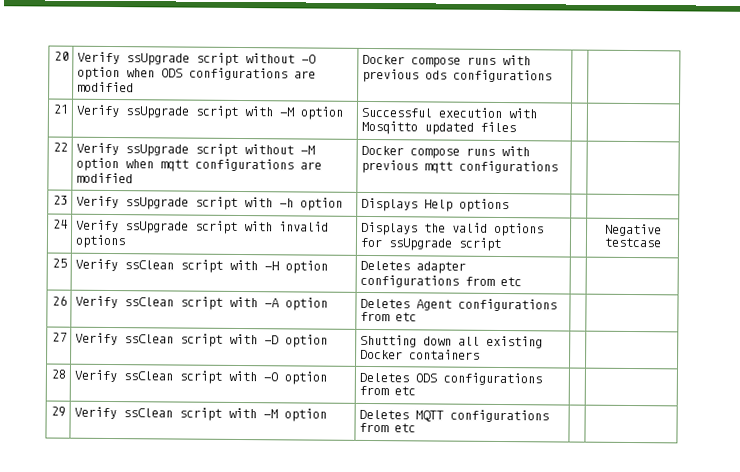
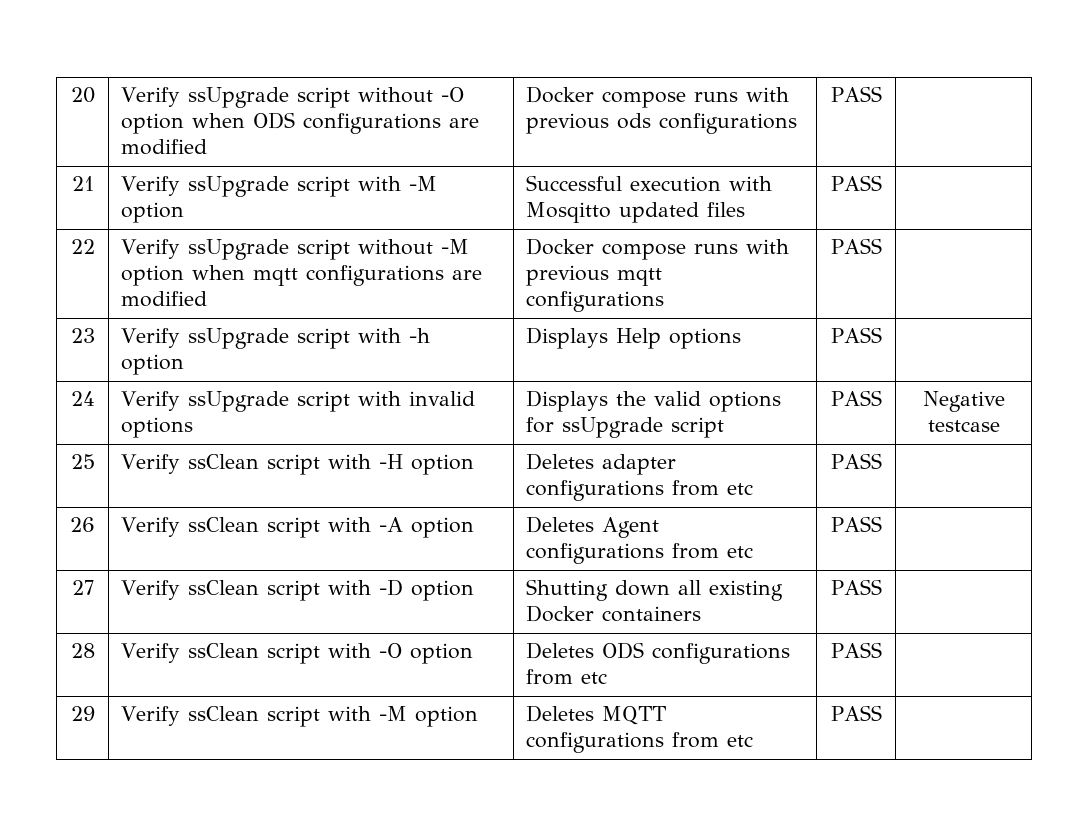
- 20 | Verify ssUpgrade script without -O option when ODS configurations are modified | Docker compose runs with previous ods configurations | |
+ 20 | Verify ssUpgrade script without -O option when ODS configurations are modified | Docker compose runs with previous ods configurations | PASS |
- 21 | Verify ssUpgrade script with -M option | Successful execution with Mosqitto updated files | |
+ 21 | Verify ssUpgrade script with -M option | Successful execution with Mosqitto updated files | PASS |
- 22 | Verify ssUpgrade script without -M option when mqtt configurations are modified | Docker compose runs with previous mqtt configurations | |
+ 22 | Verify ssUpgrade script without -M option when mqtt configurations are modified | Docker compose runs with previous mqtt configurations | PASS |
- 23 | Verify ssUpgrade script with -h option | Displays Help options | |
+ 23 | Verify ssUpgrade script with -h option | Displays Help options | PASS |
- 24 | Verify ssUpgrade script with invalid options | Displays the valid options for ssUpgrade script | | Negative testcase
+ 24 | Verify ssUpgrade script with invalid options | Displays the valid options for ssUpgrade script | PASS | Negative testcase
- 25 | Verify ssClean script with -H option | Deletes adapter configurations from etc | |
+ 25 | Verify ssClean script with -H option | Deletes adapter configurations from etc | PASS |
- 26 | Verify ssClean script with -A option | Deletes Agent configurations from etc | |
+ 26 | Verify ssClean script with -A option | Deletes Agent configurations from etc | PASS |
- 27 | Verify ssClean script with -D option | Shutting down all existing Docker containers | |
+ 27 | Verify ssClean script with -D option | Shutting down all existing Docker containers | PASS |
- 28 | Verify ssClean script with -O option | Deletes ODS configurations from etc | |
+ 28 | Verify ssClean script with -O option | Deletes ODS configurations from etc | PASS |
- 29 | Verify ssClean script with -M option | Deletes MQTT configurations from etc | |
+ 29 | Verify ssClean script with -M option | Deletes MQTT configurations from etc | PASS |

